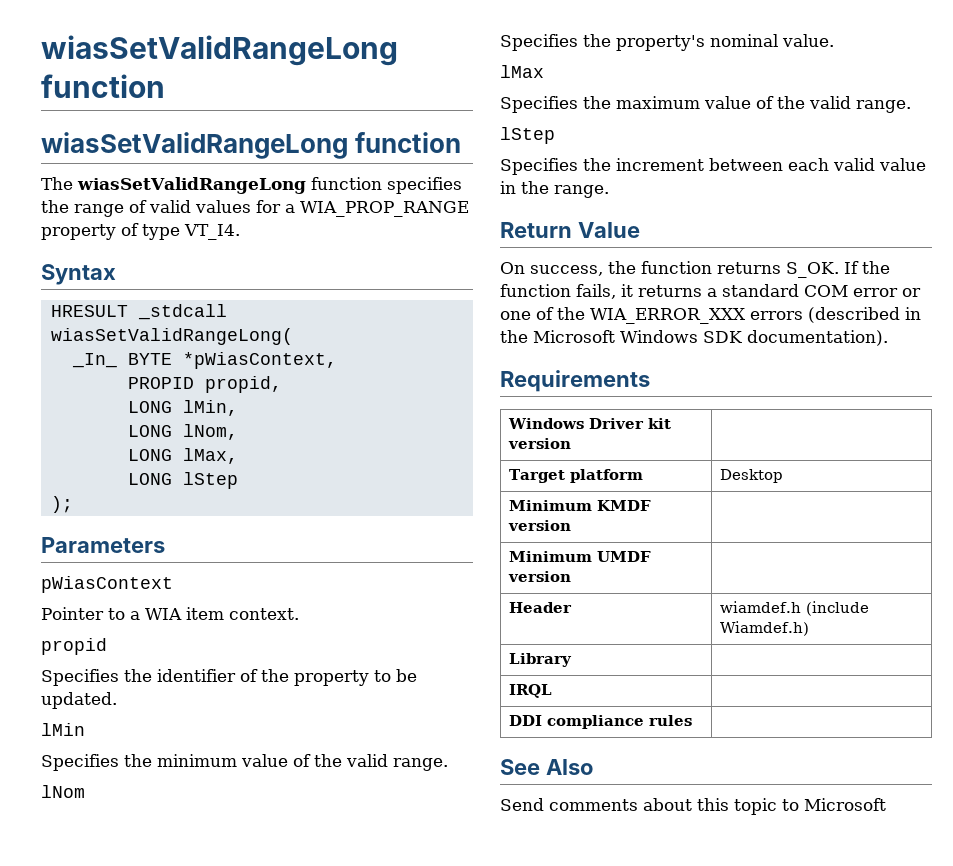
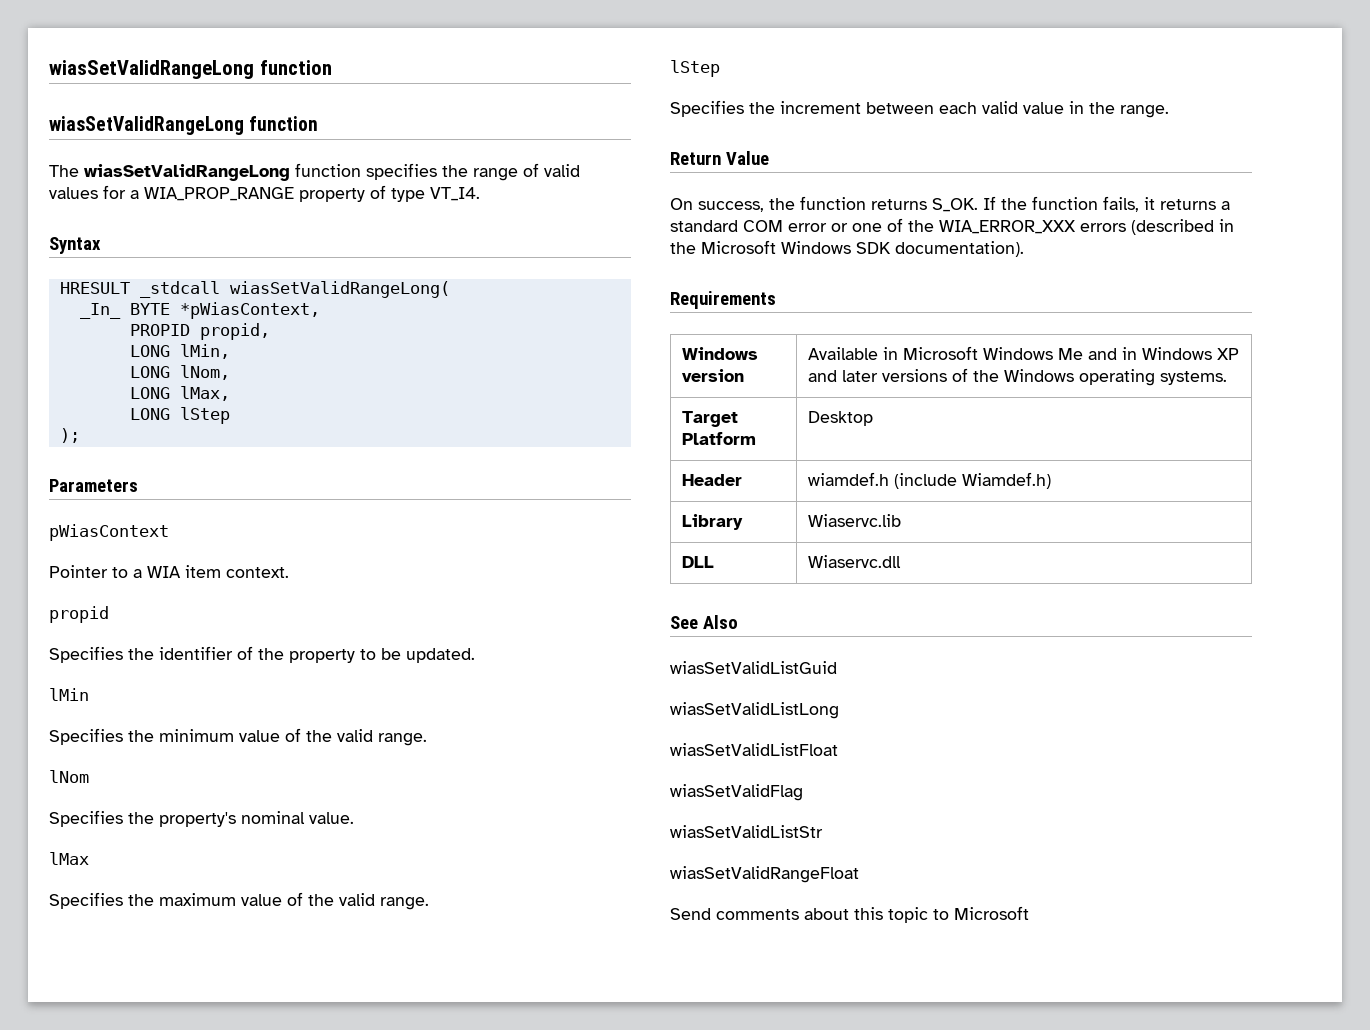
- Windows Driver kit version |
+ Windows version | Available in Microsoft Windows Me and in Windows XP and later versions of the Windows operating systems.
- Target platform | Desktop
+ Target Platform | Desktop
- Minimum KMDF version |
- Minimum UMDF version |
- Library |
- IRQL |
- DDI compliance rules |
+ Library | Wiaservc.lib
+ DLL | Wiaservc.dll
  See Also
+ wiasSetValidListGuid
+ wiasSetValidListLong
+ wiasSetValidListFloat
+ wiasSetValidFlag
+ wiasSetValidListStr
+ wiasSetValidRangeFloat

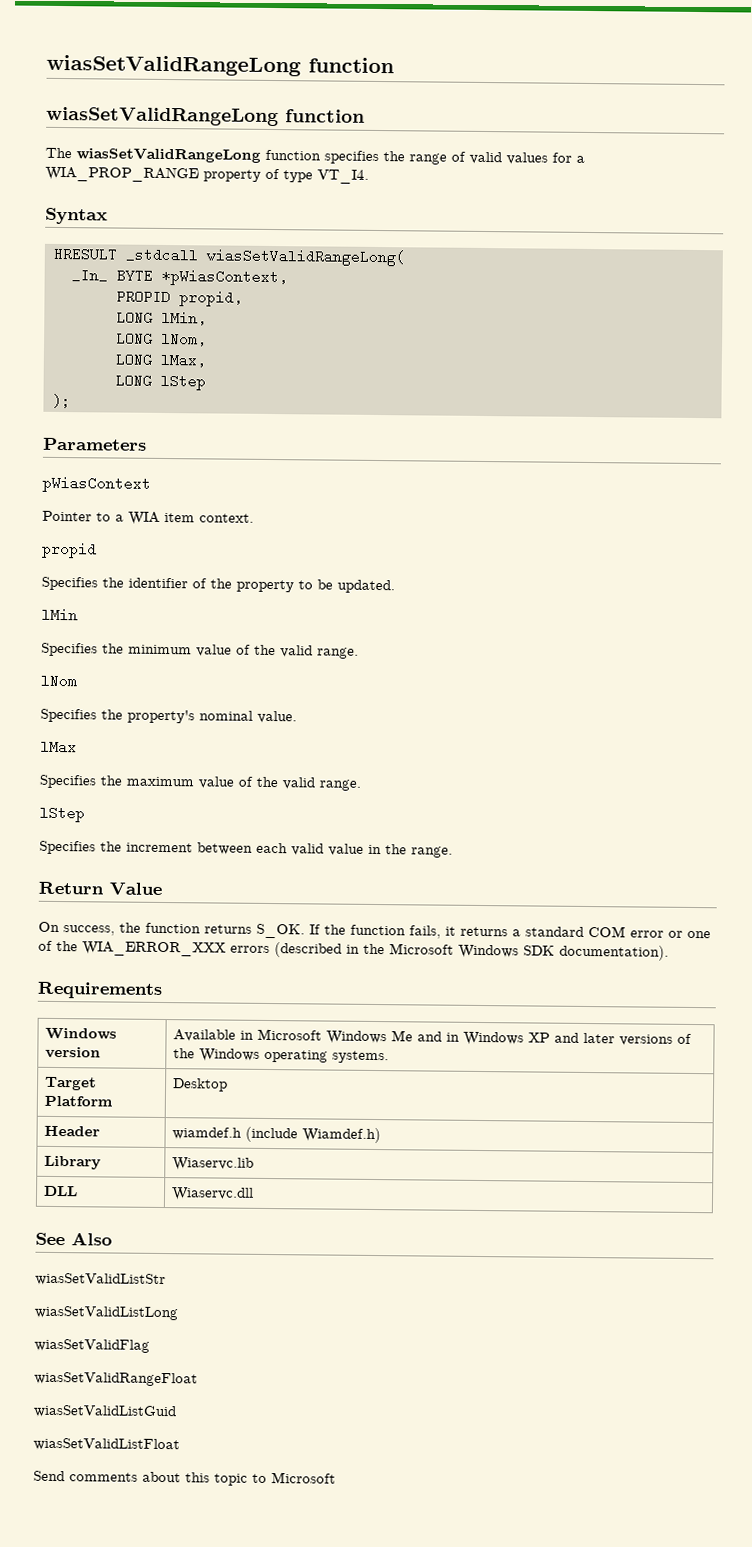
- wiasSetValidListGuid
+ wiasSetValidListStr
- wiasSetValidListFloat
- wiasSetValidListStr
  wiasSetValidRangeFloat
+ wiasSetValidListGuid
+ wiasSetValidListFloat

